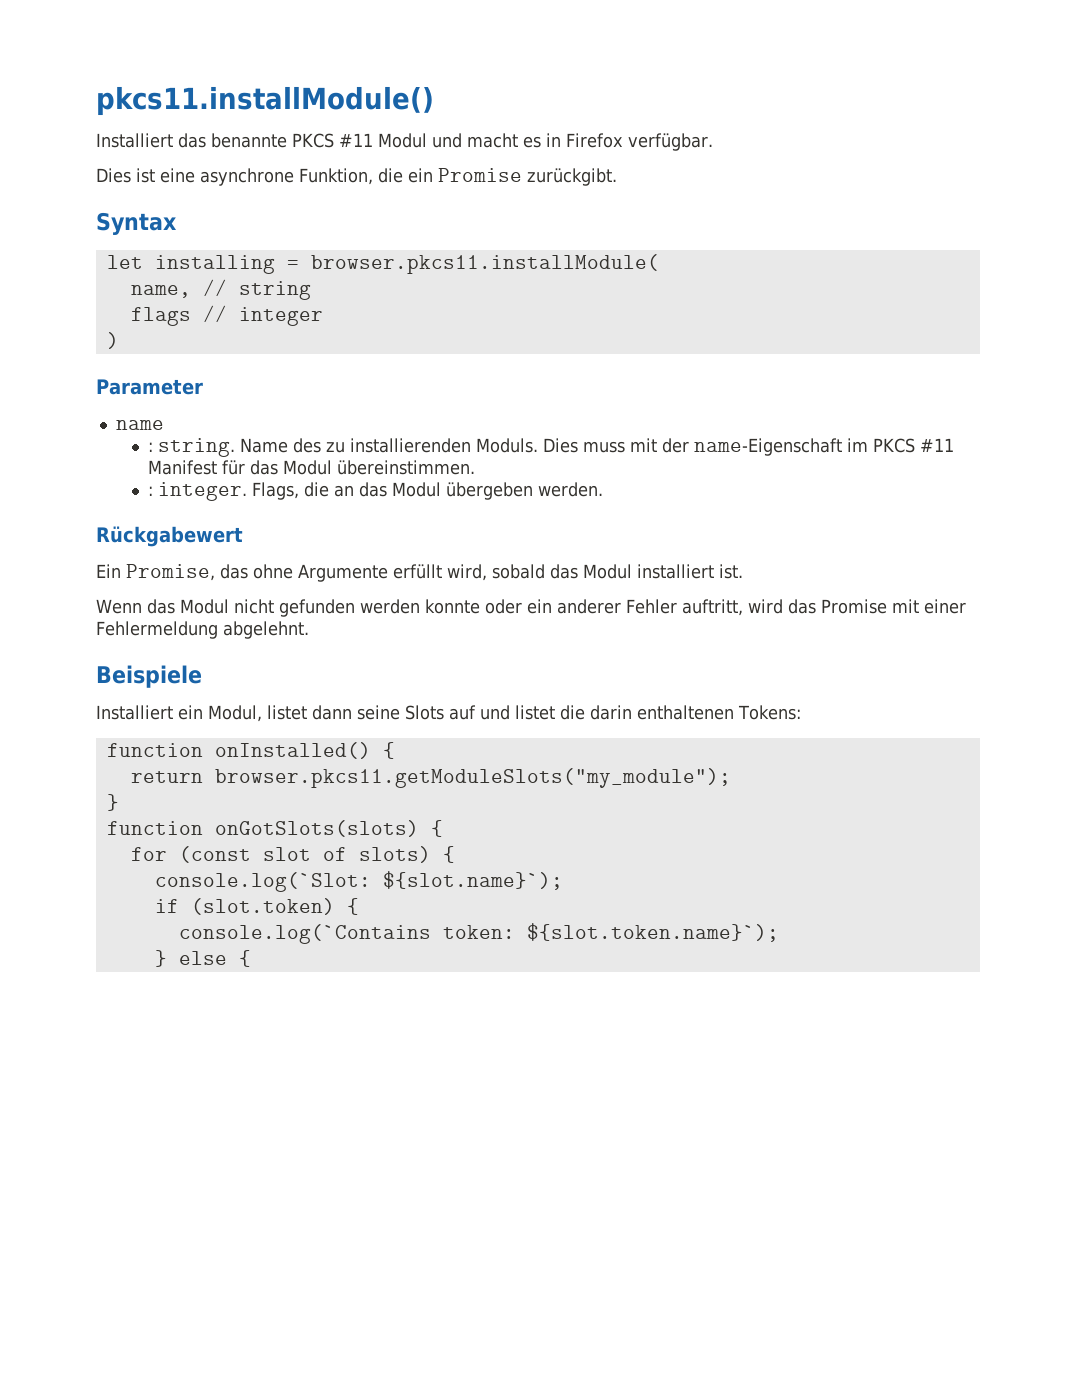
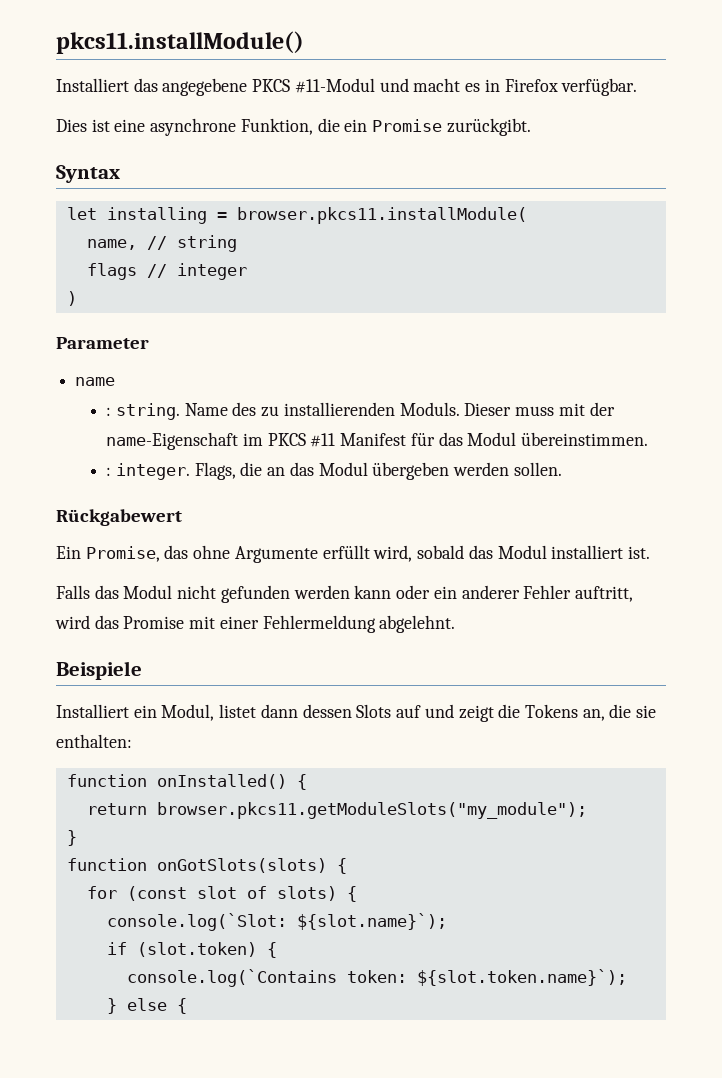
- Installiert das benannte PKCS #11 Modul und macht es in Firefox verfügbar.
+ Installiert das angegebene PKCS #11-Modul und macht es in Firefox verfügbar.
- Dies muss mit der name-Eigenschaft im PKCS #11 Manifest für das Modul übereinstimmen.
+ Dieser muss mit der name-Eigenschaft im PKCS #11 Manifest für das Modul übereinstimmen.
- Flags, die an das Modul übergeben werden.
+ Flags, die an das Modul übergeben werden sollen.
- Wenn das Modul nicht gefunden werden konnte oder ein anderer Fehler auftritt, wird das Promise mit einer Fehlermeldung abgelehnt.
+ Falls das Modul nicht gefunden werden kann oder ein anderer Fehler auftritt, wird das Promise mit einer Fehlermeldung abgelehnt.
- Installiert ein Modul, listet dann seine Slots auf und listet die darin enthaltenen Tokens:
+ Installiert ein Modul, listet dann dessen Slots auf und zeigt die Tokens an, die sie enthalten:

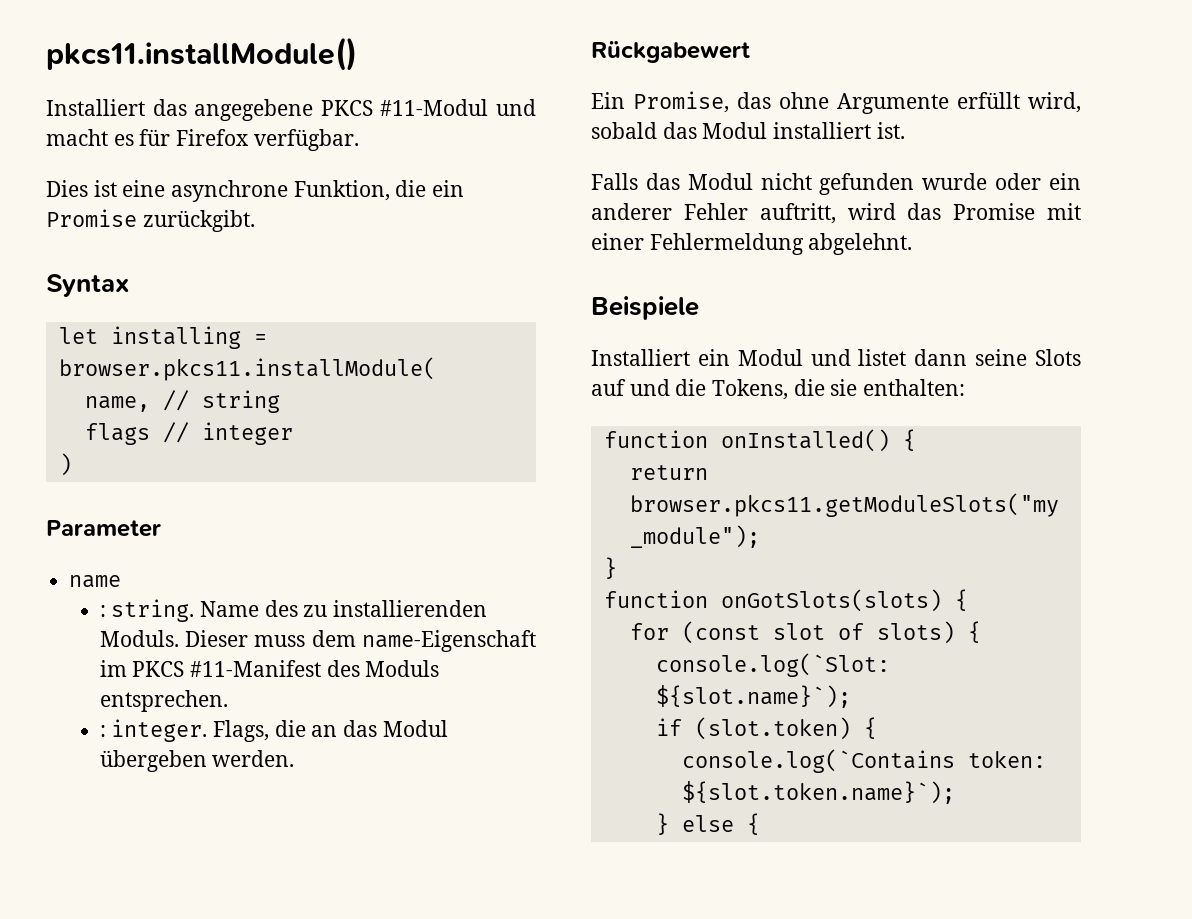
- Installiert das angegebene PKCS #11-Modul und macht es in Firefox verfügbar.
+ Installiert das angegebene PKCS #11-Modul und macht es für Firefox verfügbar.
- Dieser muss mit der name-Eigenschaft im PKCS #11 Manifest für das Modul übereinstimmen.
+ Dieser muss dem name-Eigenschaft im PKCS #11-Manifest des Moduls entsprechen.
- Flags, die an das Modul übergeben werden sollen.
+ Flags, die an das Modul übergeben werden.
- Falls das Modul nicht gefunden werden kann oder ein anderer Fehler auftritt, wird das Promise mit einer Fehlermeldung abgelehnt.
+ Falls das Modul nicht gefunden wurde oder ein anderer Fehler auftritt, wird das Promise mit einer Fehlermeldung abgelehnt.
- Installiert ein Modul, listet dann dessen Slots auf und zeigt die Tokens an, die sie enthalten:
+ Installiert ein Modul und listet dann seine Slots auf und die Tokens, die sie enthalten:

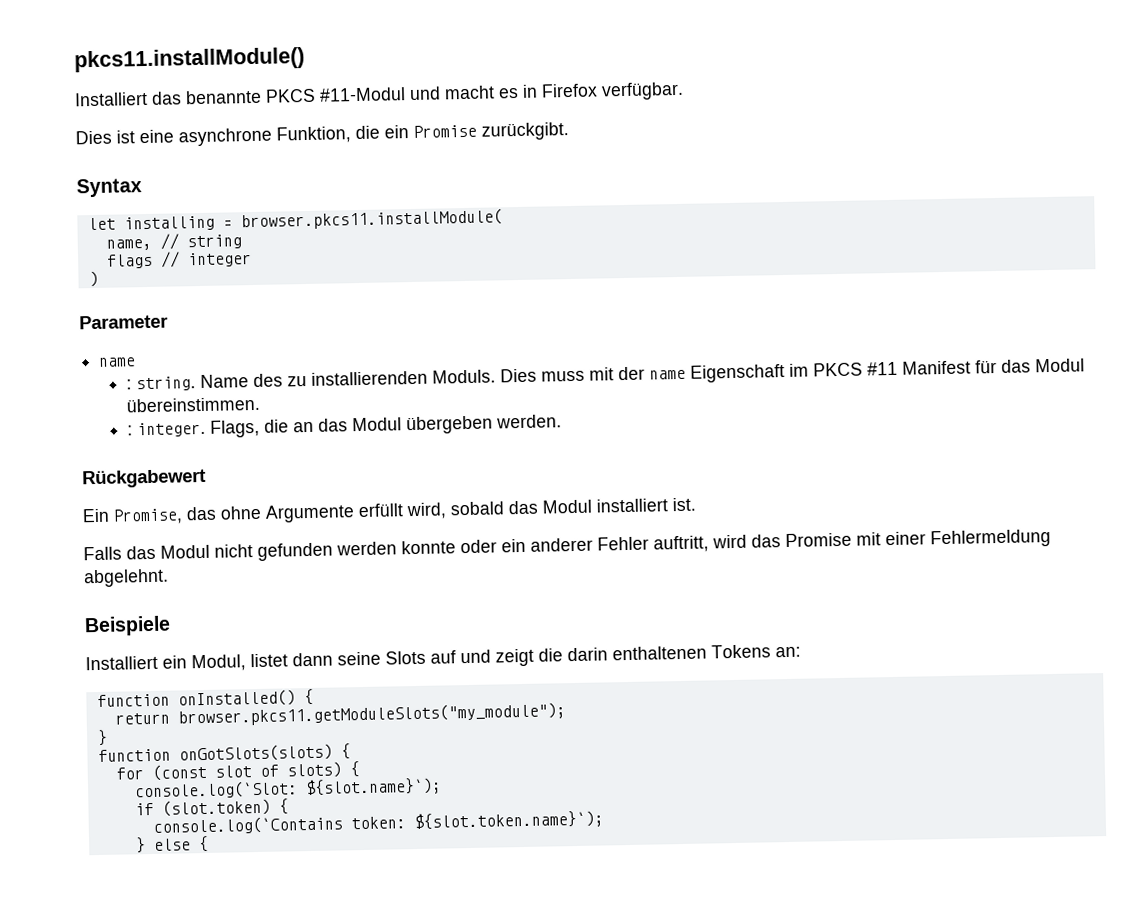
- Installiert das angegebene PKCS #11-Modul und macht es für Firefox verfügbar.
+ Installiert das benannte PKCS #11-Modul und macht es in Firefox verfügbar.
- Dieser muss dem name-Eigenschaft im PKCS #11-Manifest des Moduls entsprechen.
+ Dies muss mit der name Eigenschaft im PKCS #11 Manifest für das Modul übereinstimmen.
- Falls das Modul nicht gefunden wurde oder ein anderer Fehler auftritt, wird das Promise mit einer Fehlermeldung abgelehnt.
+ Falls das Modul nicht gefunden werden konnte oder ein anderer Fehler auftritt, wird das Promise mit einer Fehlermeldung abgelehnt.
- Installiert ein Modul und listet dann seine Slots auf und die Tokens, die sie enthalten:
+ Installiert ein Modul, listet dann seine Slots auf und zeigt die darin enthaltenen Tokens an:

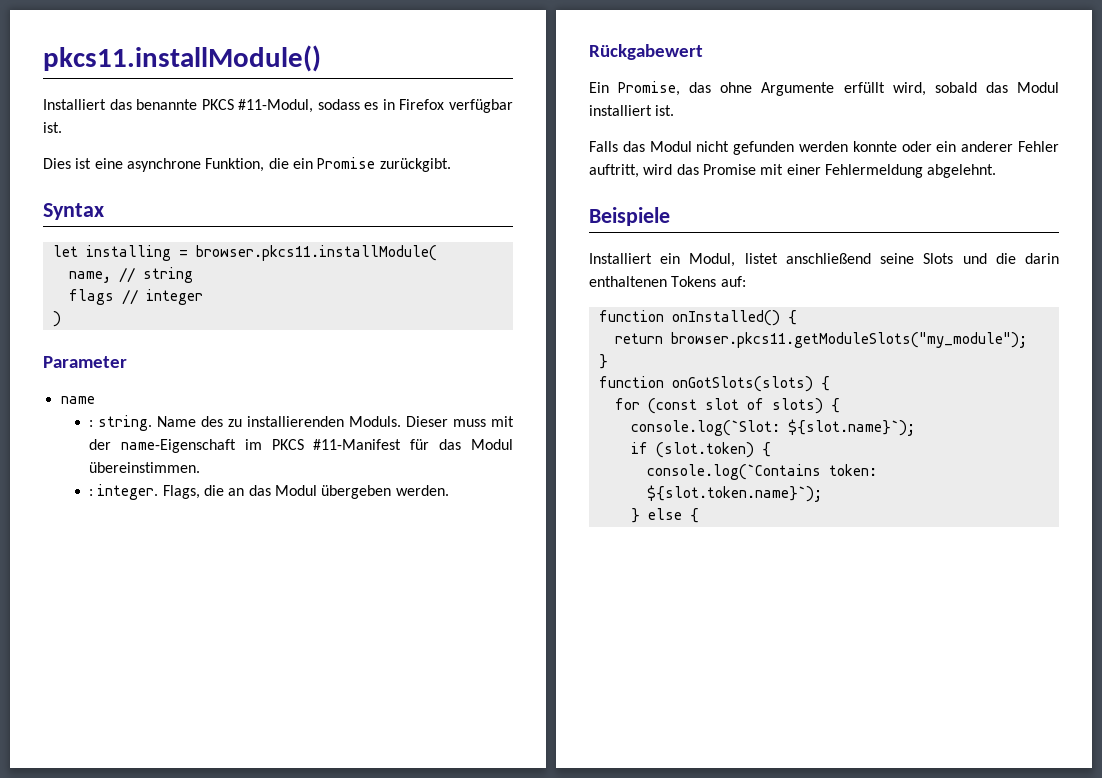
- Installiert das benannte PKCS #11-Modul und macht es in Firefox verfügbar.
+ Installiert das benannte PKCS #11-Modul, sodass es in Firefox verfügbar ist.
- Dies muss mit der name Eigenschaft im PKCS #11 Manifest für das Modul übereinstimmen.
+ Dieser muss mit der name-Eigenschaft im PKCS #11-Manifest für das Modul übereinstimmen.
- Installiert ein Modul, listet dann seine Slots auf und zeigt die darin enthaltenen Tokens an:
+ Installiert ein Modul, listet anschließend seine Slots und die darin enthaltenen Tokens auf:

